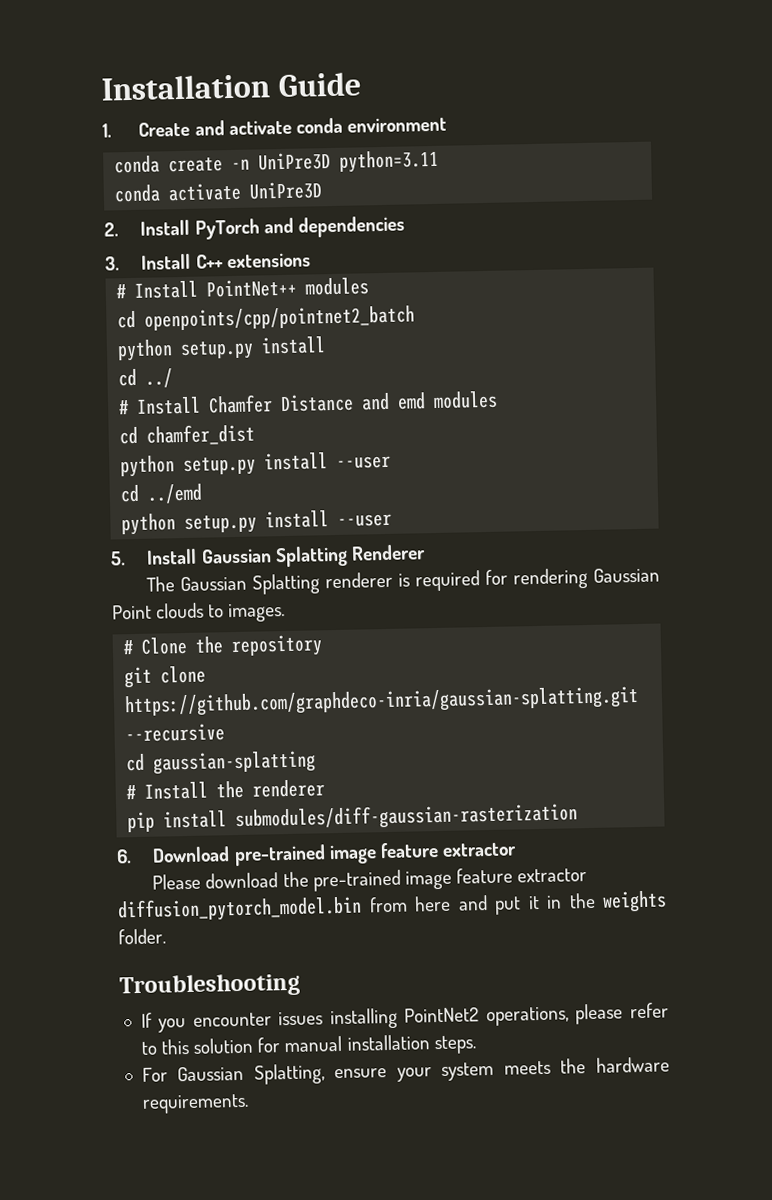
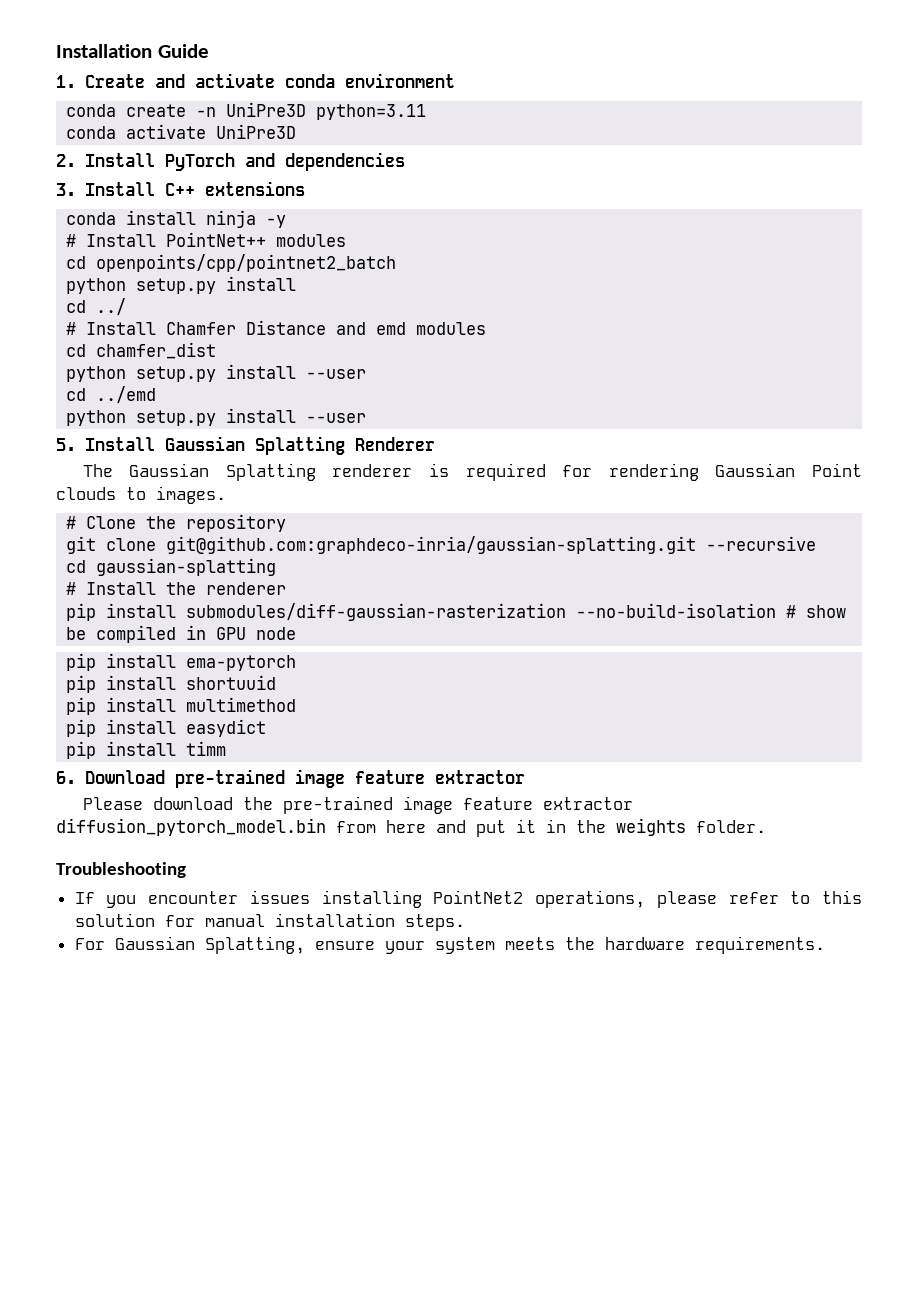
+ conda install ninja -y
- git clone https://github.com/graphdeco-inria/gaussian-splatting.git --recursive
+ git clone git@github.com:graphdeco-inria/gaussian-splatting.git --recursive
- pip install submodules/diff-gaussian-rasterization
+ pip install submodules/diff-gaussian-rasterization --no-build-isolation # show be compiled in GPU node
+ pip install ema-pytorch
+ pip install shortuuid
+ pip install multimethod
+ pip install easydict
+ pip install timm

